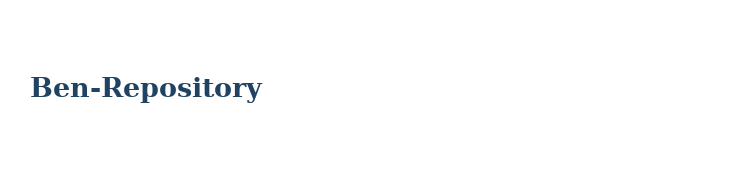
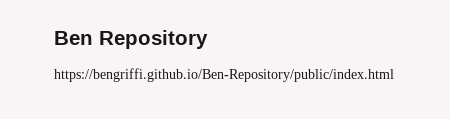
- Ben-Repository
+ Ben Repository
+ https://bengriffi.github.io/Ben-Repository/public/index.html

